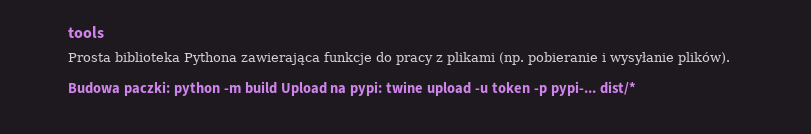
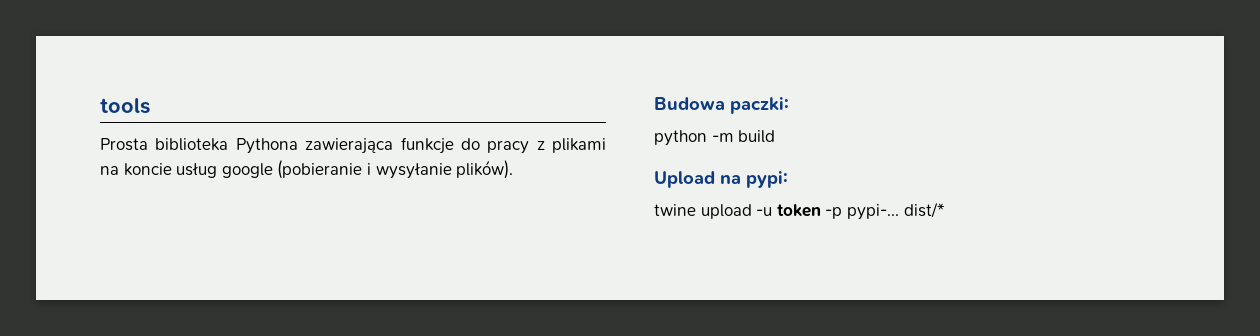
- Prosta biblioteka Pythona zawierająca funkcje do pracy z plikami (np. pobieranie i wysyłanie plików).
+ Prosta biblioteka Pythona zawierająca funkcje do pracy z plikami na koncie usług google (pobieranie i wysyłanie plików).
- Budowa paczki: python -m build Upload na pypi: twine upload -u token -p pypi-... dist/*
+ Budowa paczki:
+ python -m build
+ Upload na pypi:
+ twine upload -u token -p pypi-... dist/*

